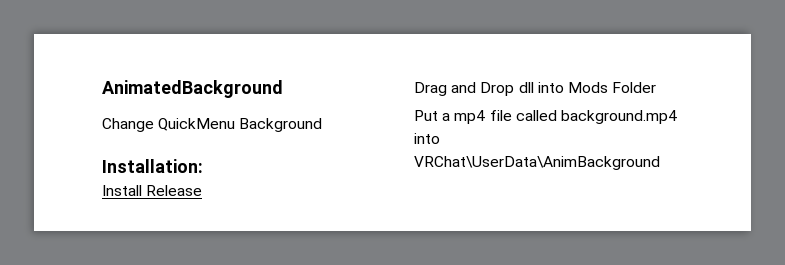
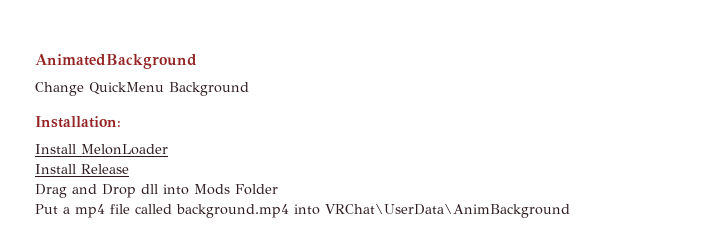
+ Install MelonLoader

